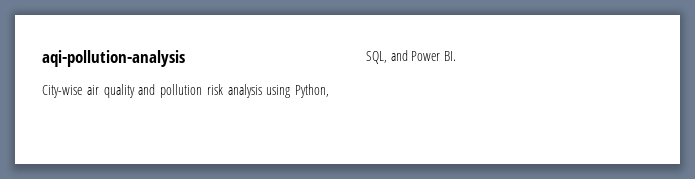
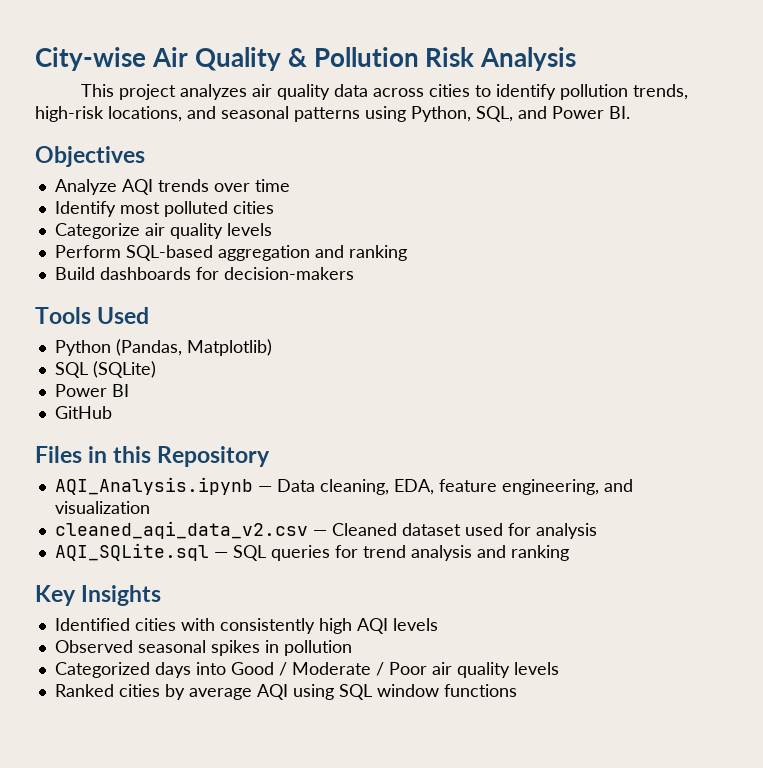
- aqi-pollution-analysis
- City-wise air quality and pollution risk analysis using Python, SQL, and Power BI.
+ City-wise Air Quality & Pollution Risk Analysis
+ This project analyzes air quality data across cities to identify pollution trends, high-risk locations, and seasonal patterns using Python, SQL, and Power BI.
+ Objectives
+ Analyze AQI trends over time
+ Identify most polluted cities
+ Categorize air quality levels
+ Perform SQL-based aggregation and ranking
+ Build dashboards for decision-makers
+ Tools Used
+ Python (Pandas, Matplotlib)
+ SQL (SQLite)
+ Power BI
+ GitHub
+ Files in this Repository
+ AQI_Analysis.ipynb — Data cleaning, EDA, feature engineering, and visualization
+ cleaned_aqi_data_v2.csv — Cleaned dataset used for analysis
+ AQI_SQLite.sql — SQL queries for trend analysis and ranking
+ Key Insights
+ Identified cities with consistently high AQI levels
+ Observed seasonal spikes in pollution
+ Categorized days into Good / Moderate / Poor air quality levels
+ Ranked cities by average AQI using SQL window functions

